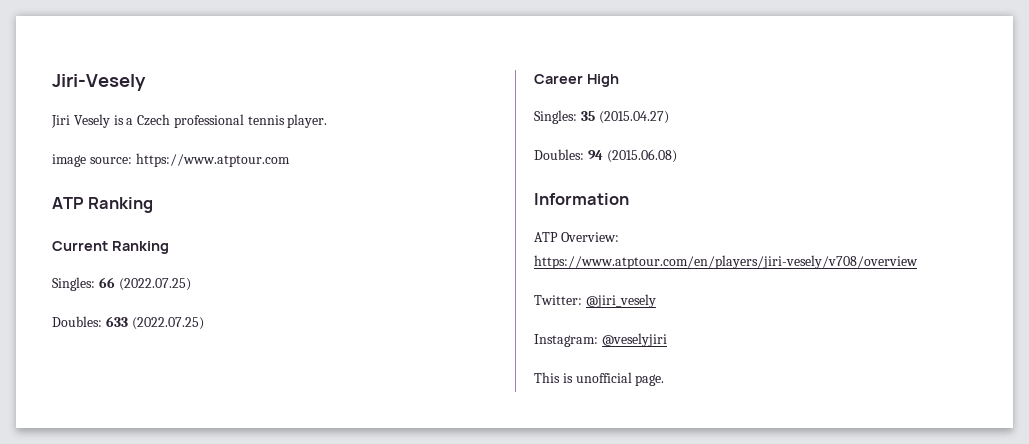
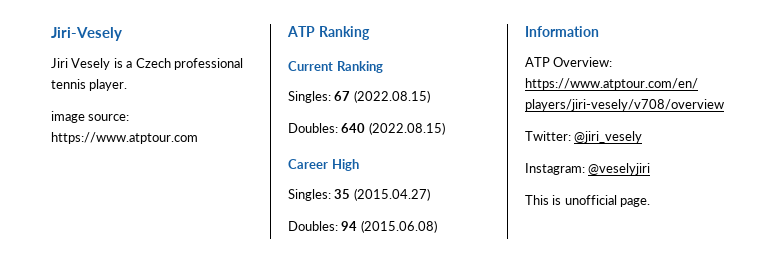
- Singles: 66 (2022.07.25)
- Doubles: 633 (2022.07.25)
+ Singles: 67 (2022.08.15)
+ Doubles: 640 (2022.08.15)

